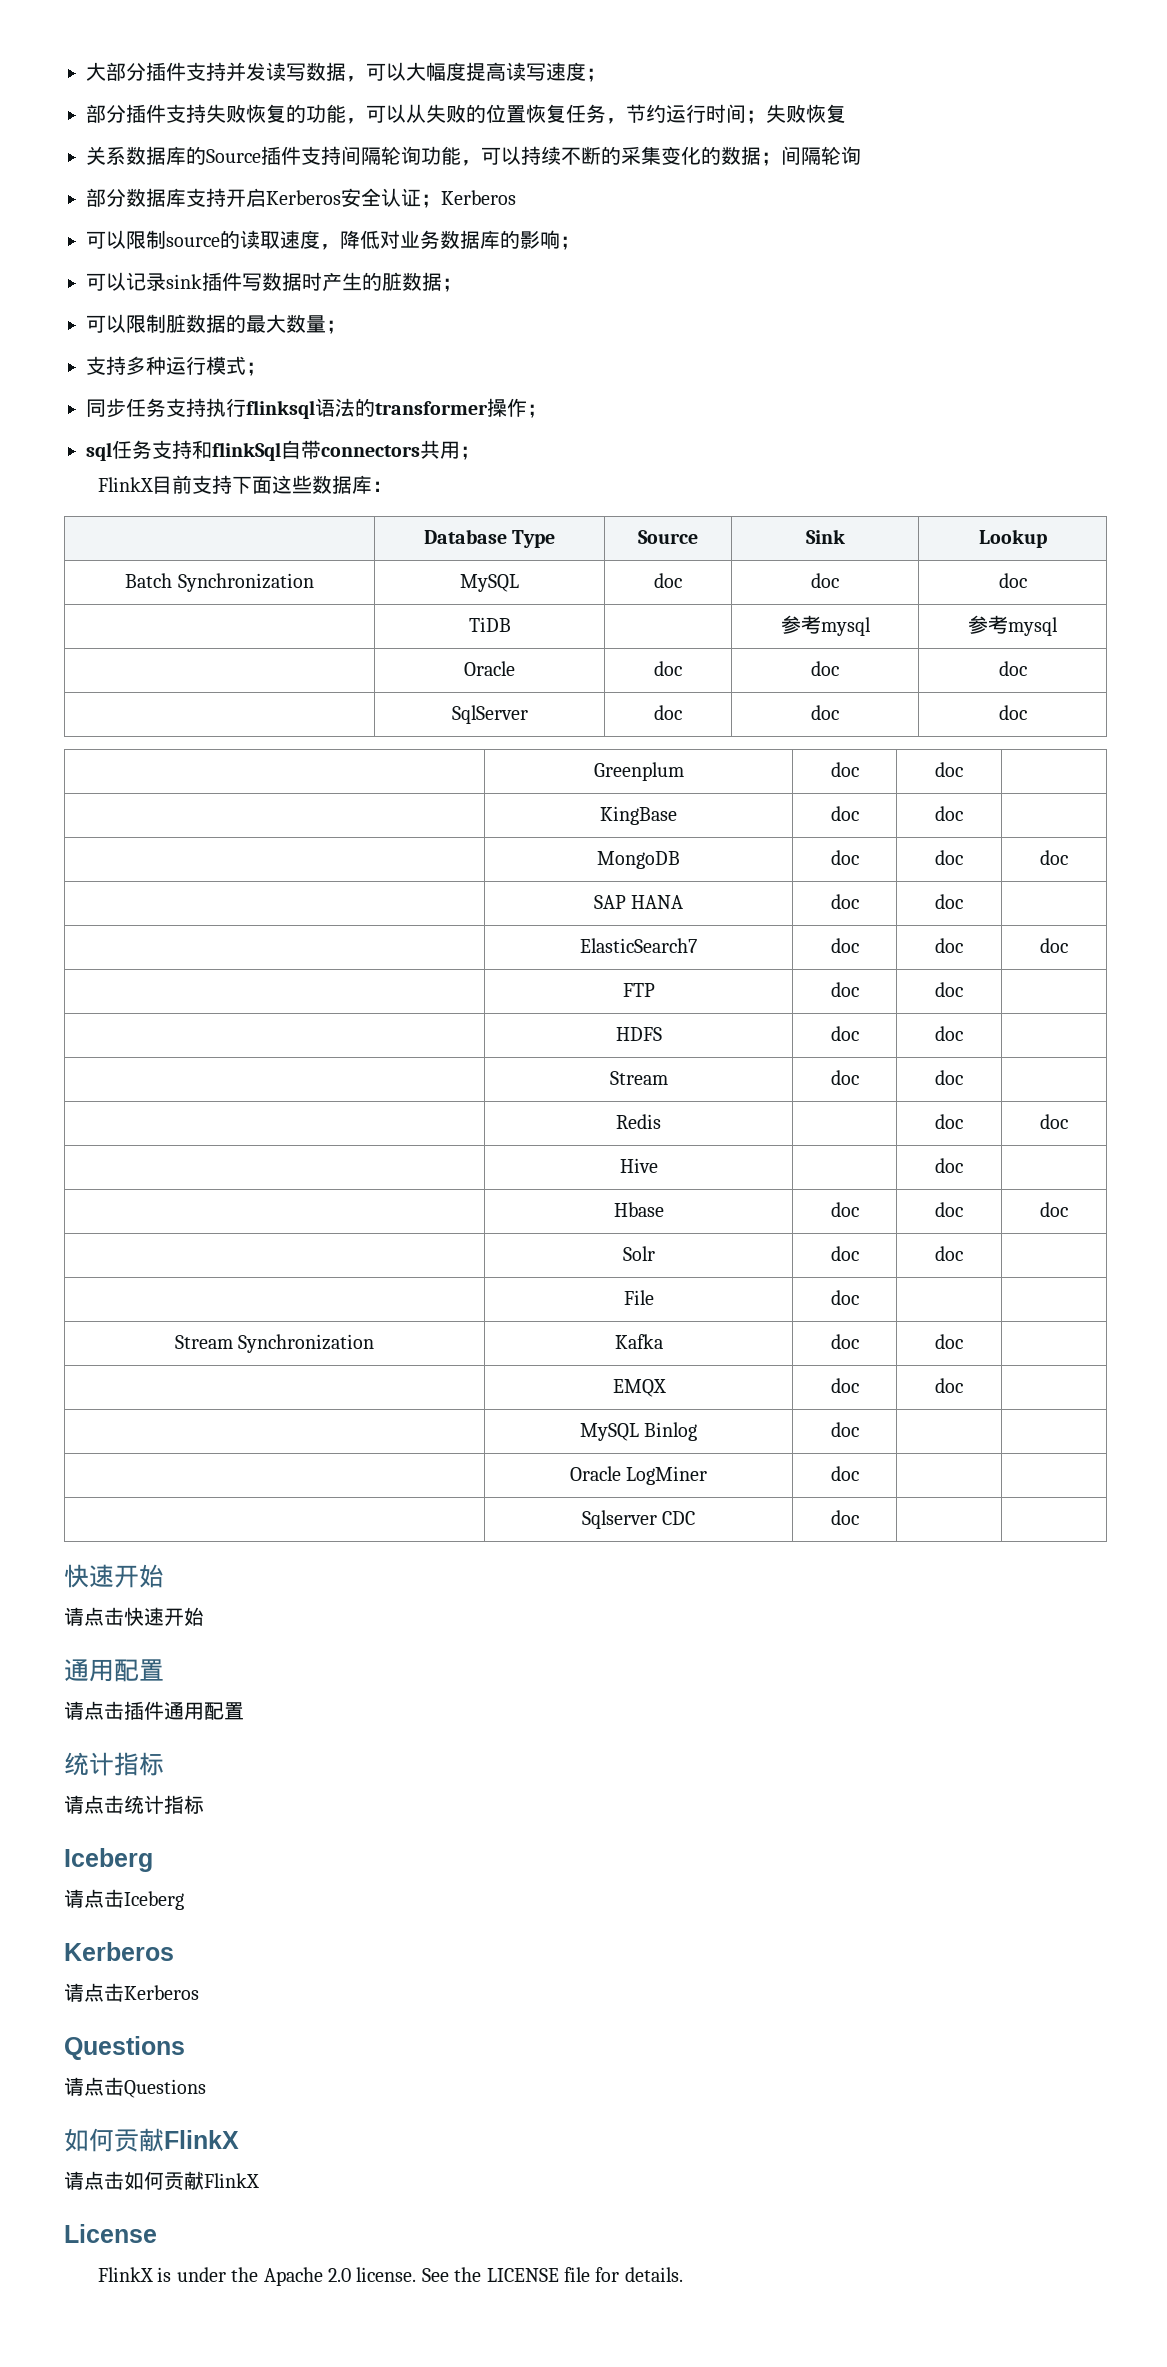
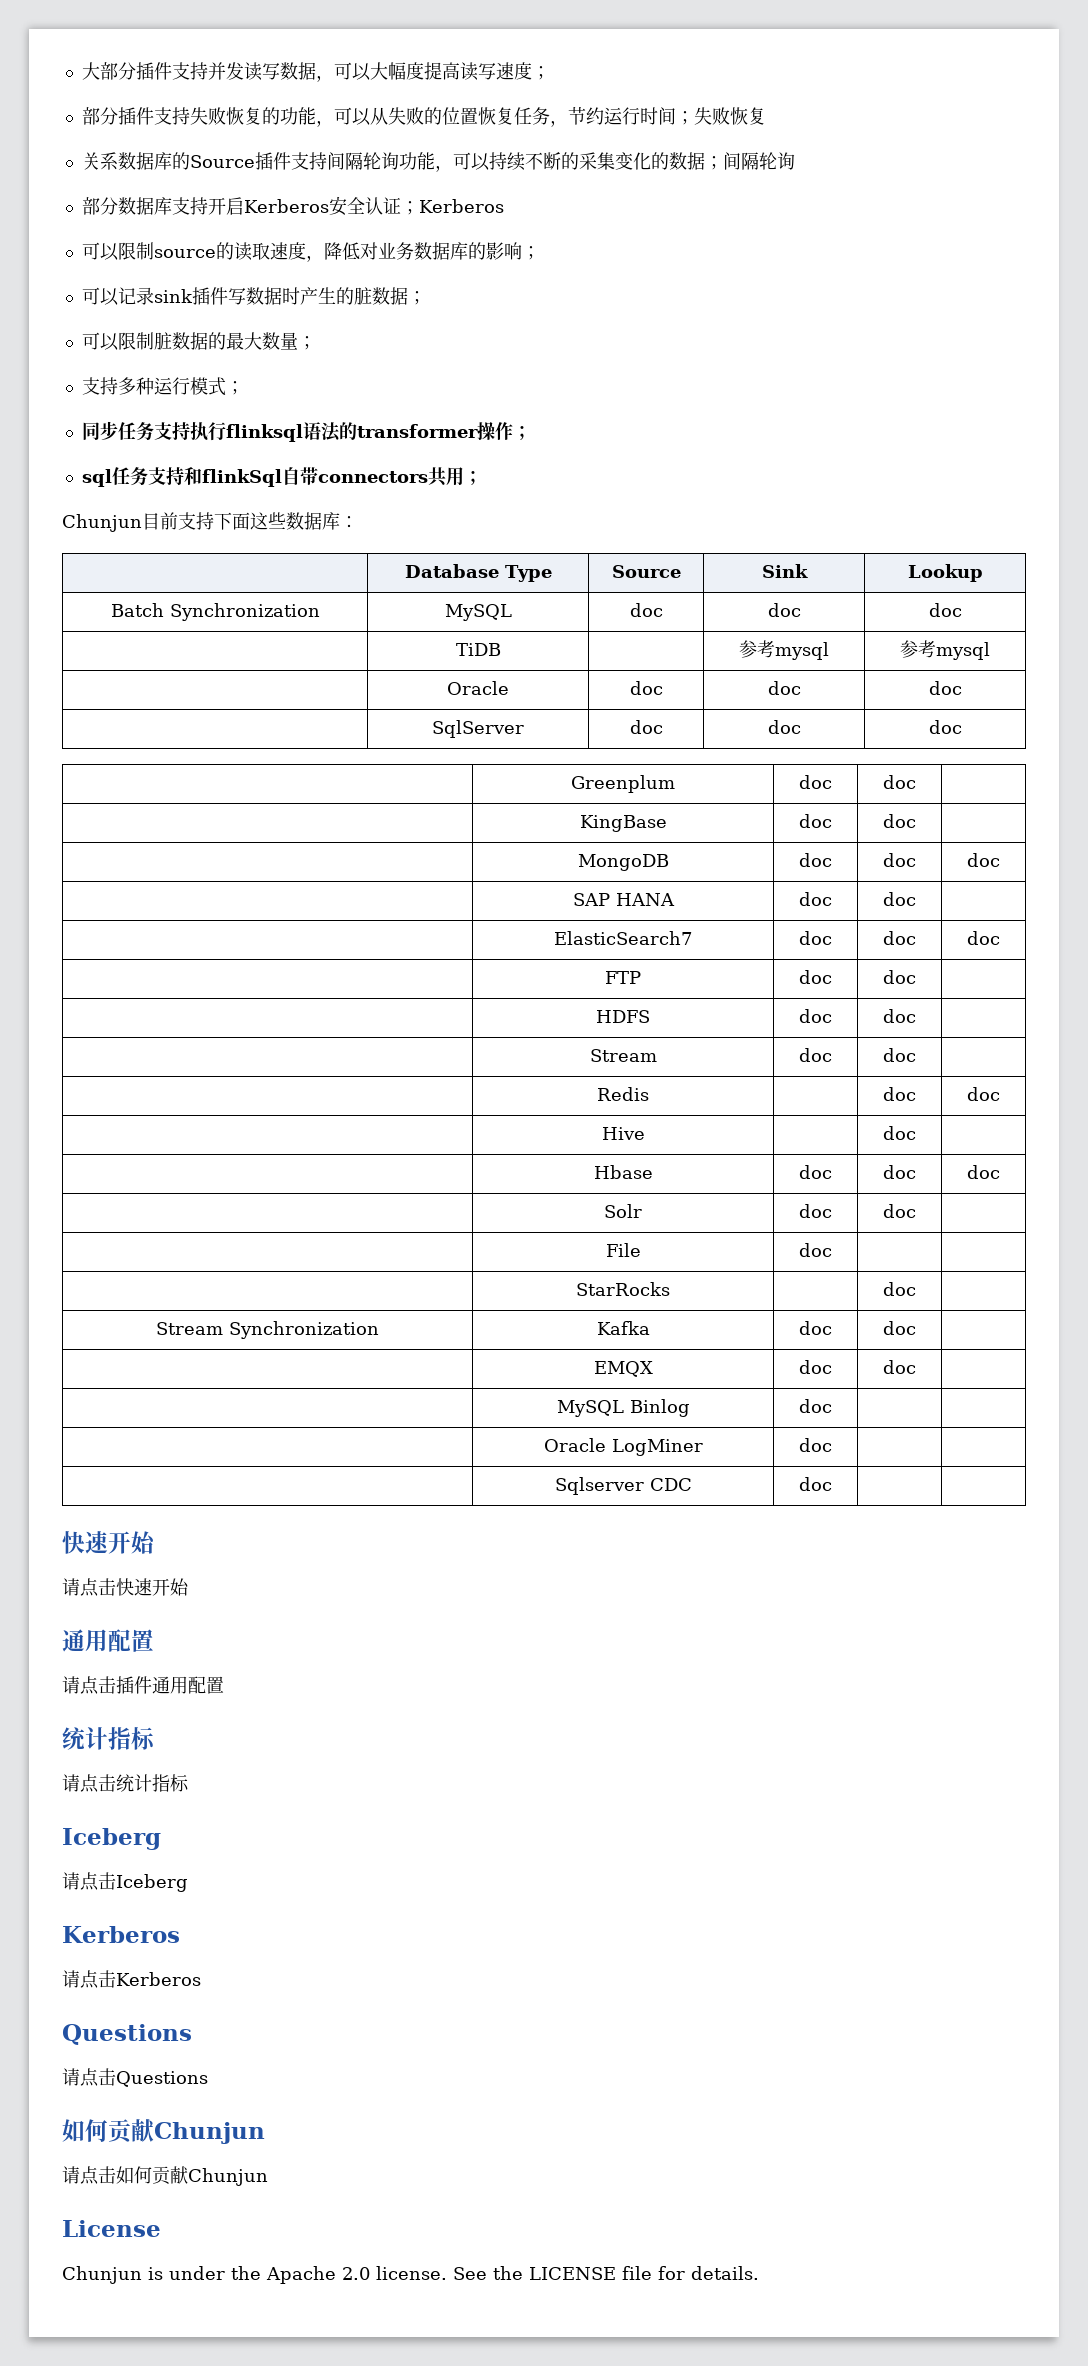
- FlinkX目前支持下面这些数据库：
+ Chunjun目前支持下面这些数据库：
+ | StarRocks | | doc |
  请点击Questions
- 如何贡献FlinkX
+ 如何贡献Chunjun
- 请点击如何贡献FlinkX
+ 请点击如何贡献Chunjun
- FlinkX is under the Apache 2.0 license.
+ Chunjun is under the Apache 2.0 license.

